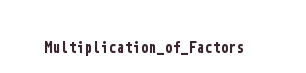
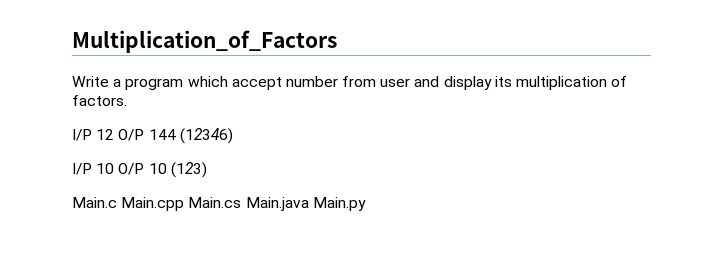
+ Write a program which accept number from user and display its multiplication of factors.
+ I/P 12 O/P 144 (12346)
+ I/P 10 O/P 10 (123)
+ Main.c Main.cpp Main.cs Main.java Main.py

